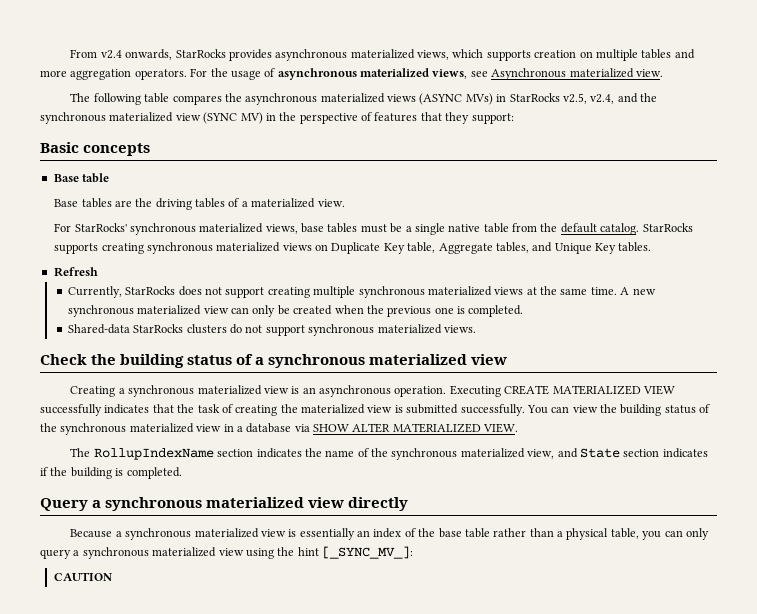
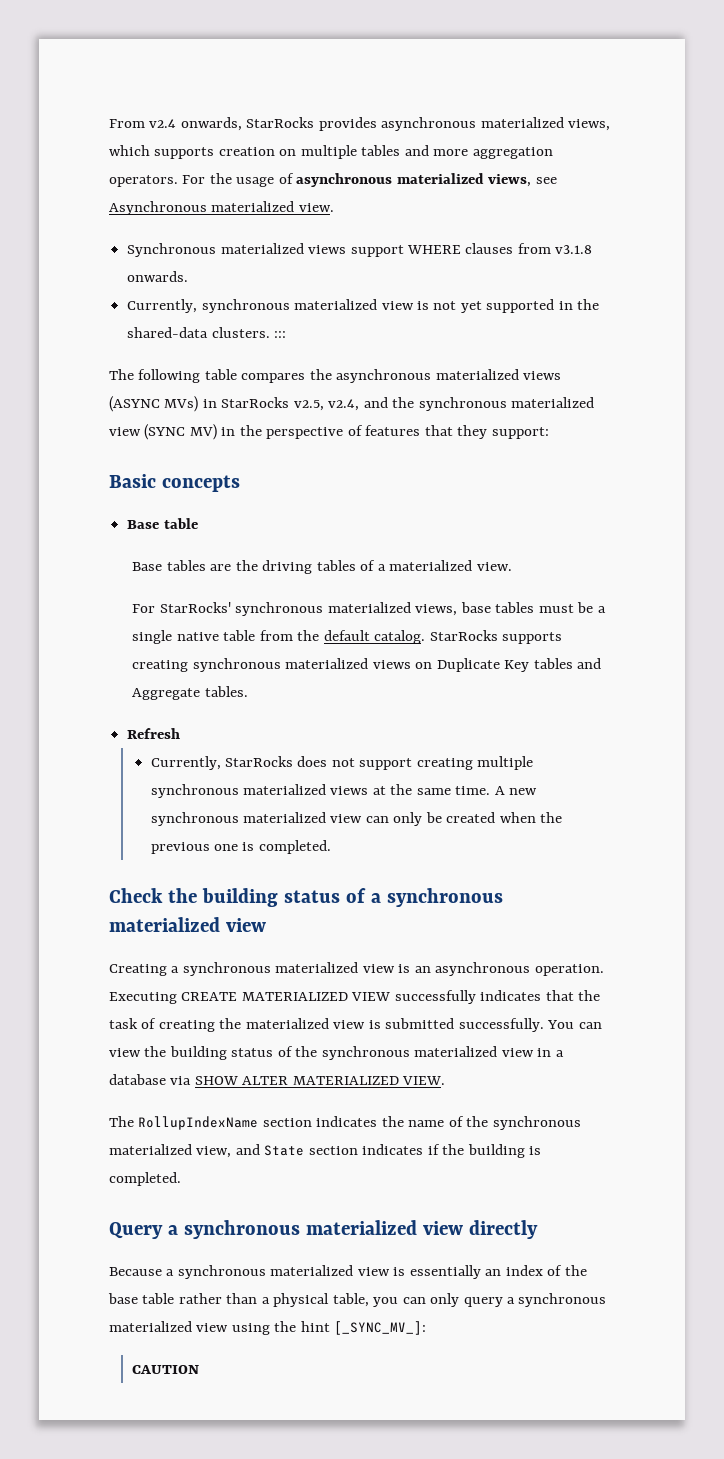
+ Synchronous materialized views support WHERE clauses from v3.1.8 onwards.
+ Currently, synchronous materialized view is not yet supported in the shared-data clusters. :::
- StarRocks supports creating synchronous materialized views on Duplicate Key table, Aggregate tables, and Unique Key tables.
+ StarRocks supports creating synchronous materialized views on Duplicate Key tables and Aggregate tables.
- Shared-data StarRocks clusters do not support synchronous materialized views.

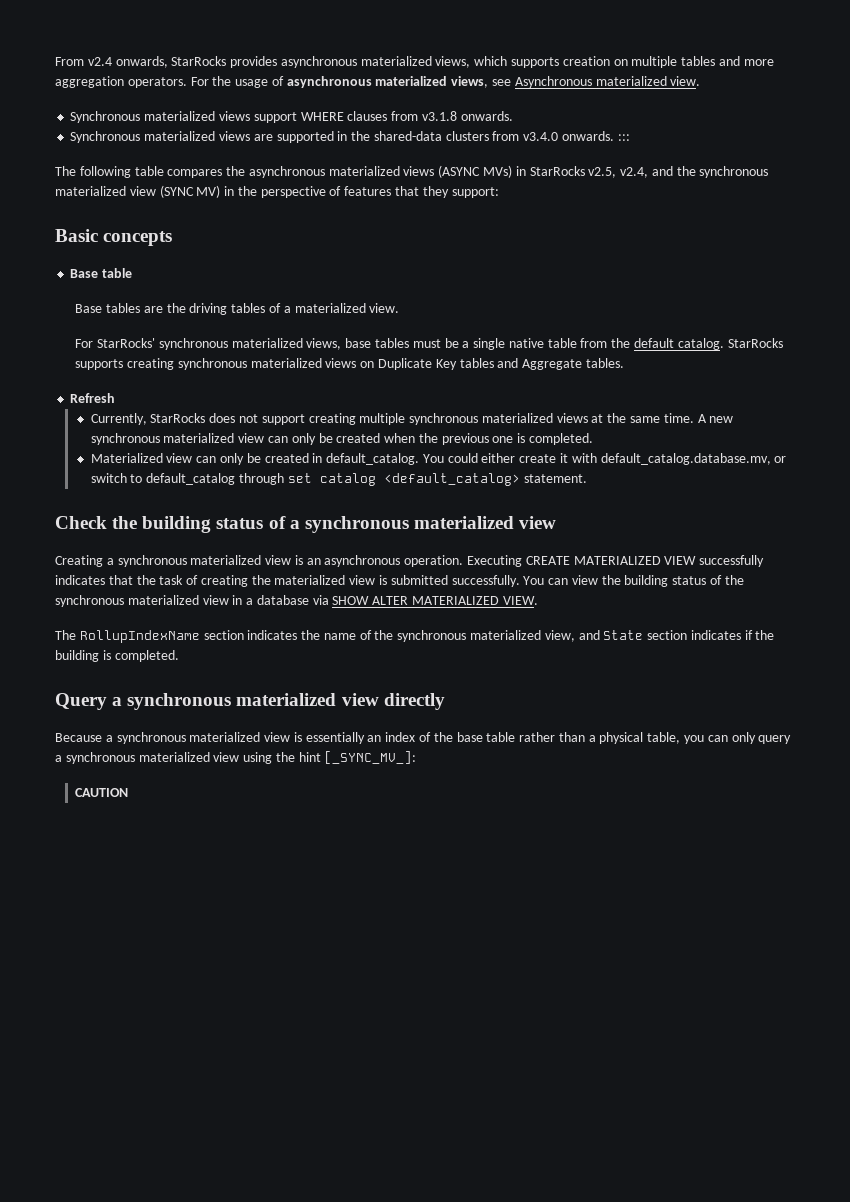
- Currently, synchronous materialized view is not yet supported in the shared-data clusters. :::
+ Synchronous materialized views are supported in the shared-data clusters from v3.4.0 onwards. :::
+ Materialized view can only be created in default_catalog. You could either create it with default_catalog.database.mv, or switch to default_catalog through set catalog <default_catalog> statement.

